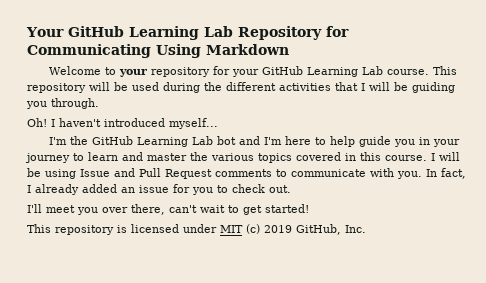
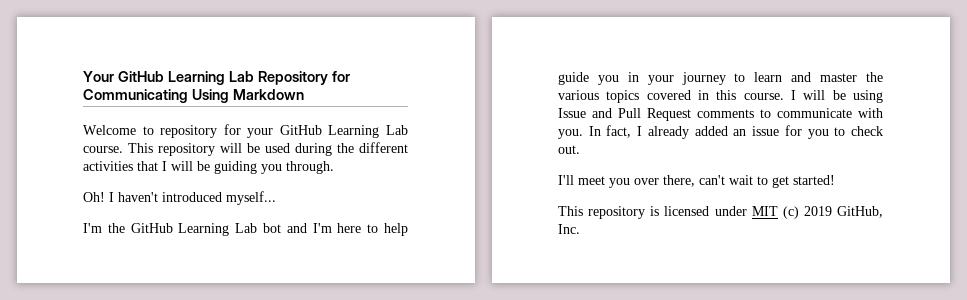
- Welcome to your repository for your GitHub Learning Lab course.
+ Welcome to repository for your GitHub Learning Lab course.

